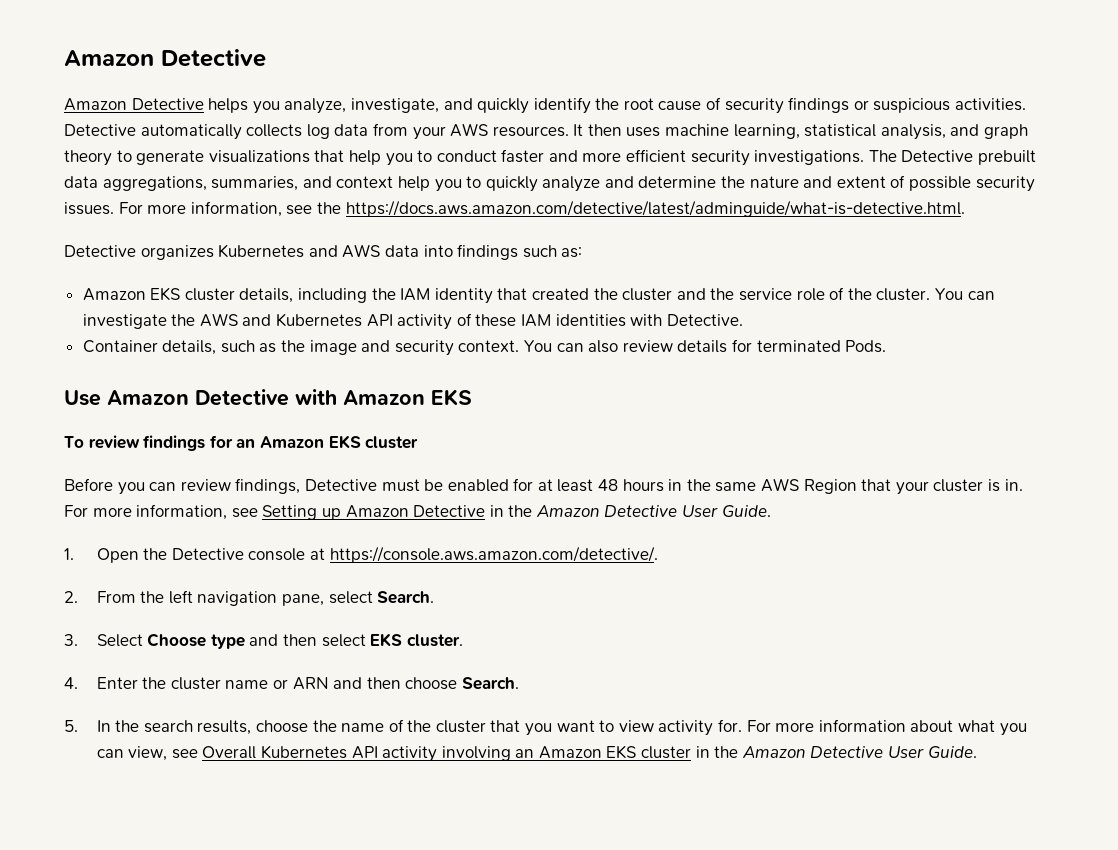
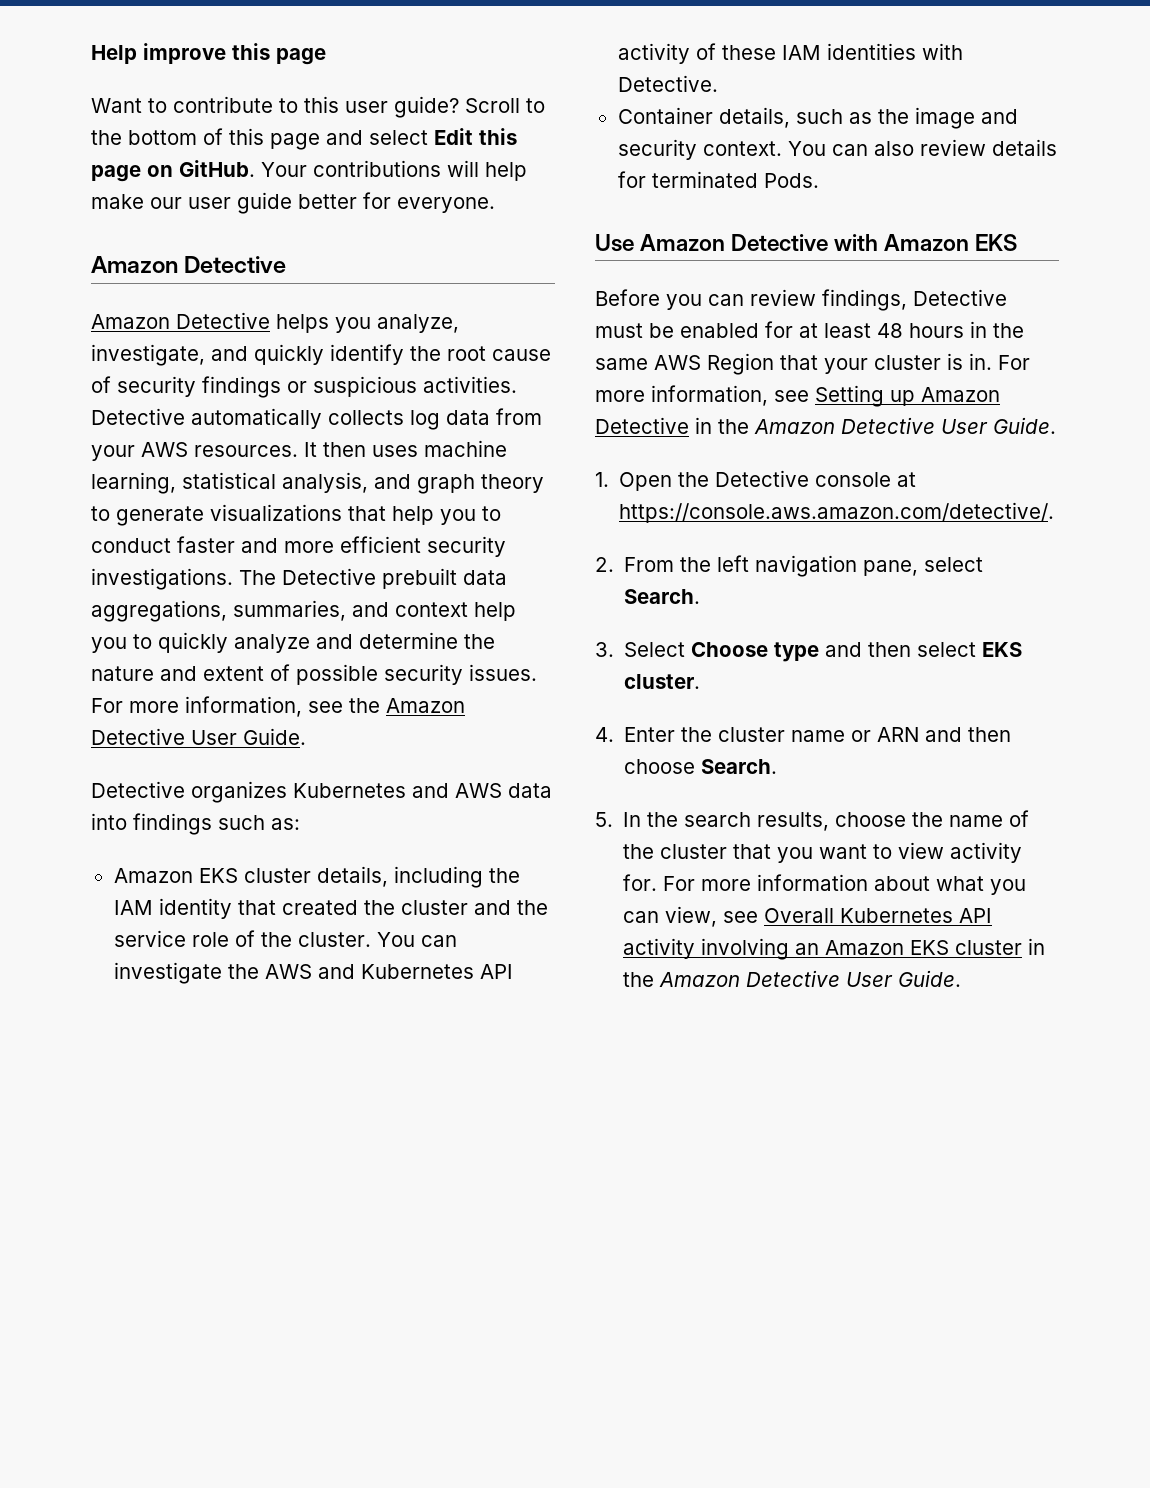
+ Help improve this page
+ Want to contribute to this user guide? Scroll to the bottom of this page and select Edit this page on GitHub. Your contributions will help make our user guide better for everyone.
- For more information, see the https://docs.aws.amazon.com/detective/latest/adminguide/what-is-detective.html.
+ For more information, see the Amazon Detective User Guide.
- To review findings for an Amazon EKS cluster

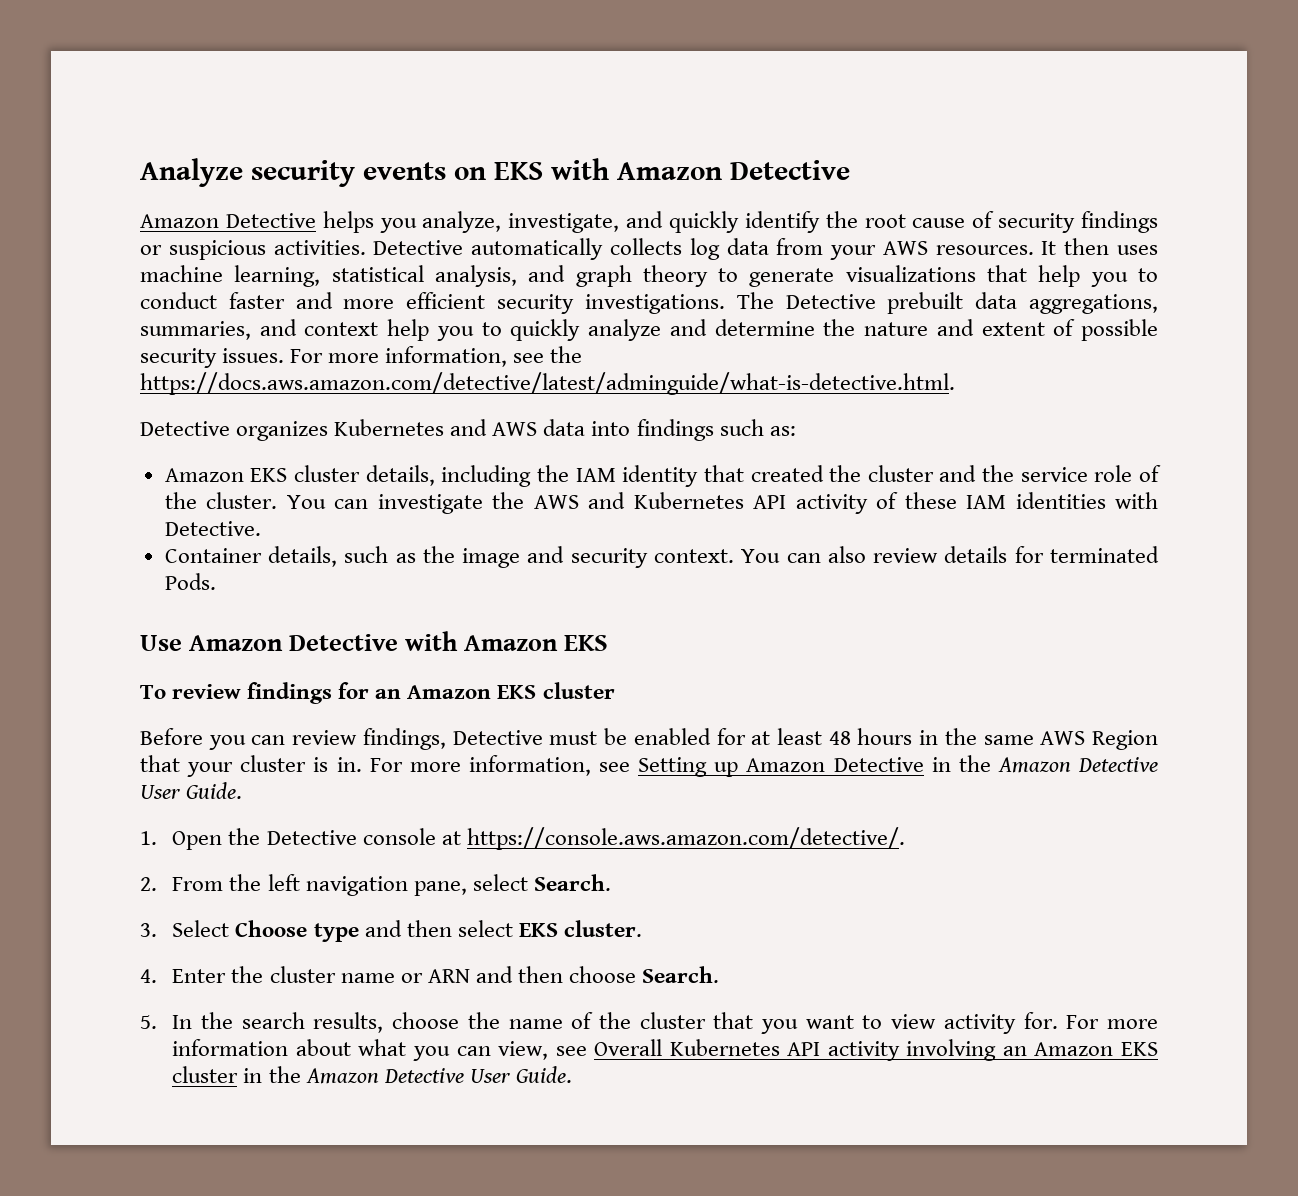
- Help improve this page
- Want to contribute to this user guide? Scroll to the bottom of this page and select Edit this page on GitHub. Your contributions will help make our user guide better for everyone.
- Amazon Detective
+ Analyze security events on EKS with Amazon Detective
- For more information, see the Amazon Detective User Guide.
+ For more information, see the https://docs.aws.amazon.com/detective/latest/adminguide/what-is-detective.html.
+ To review findings for an Amazon EKS cluster

